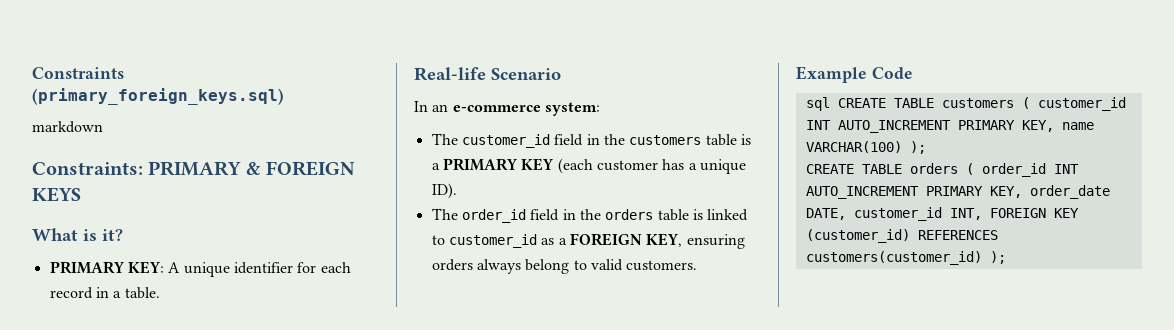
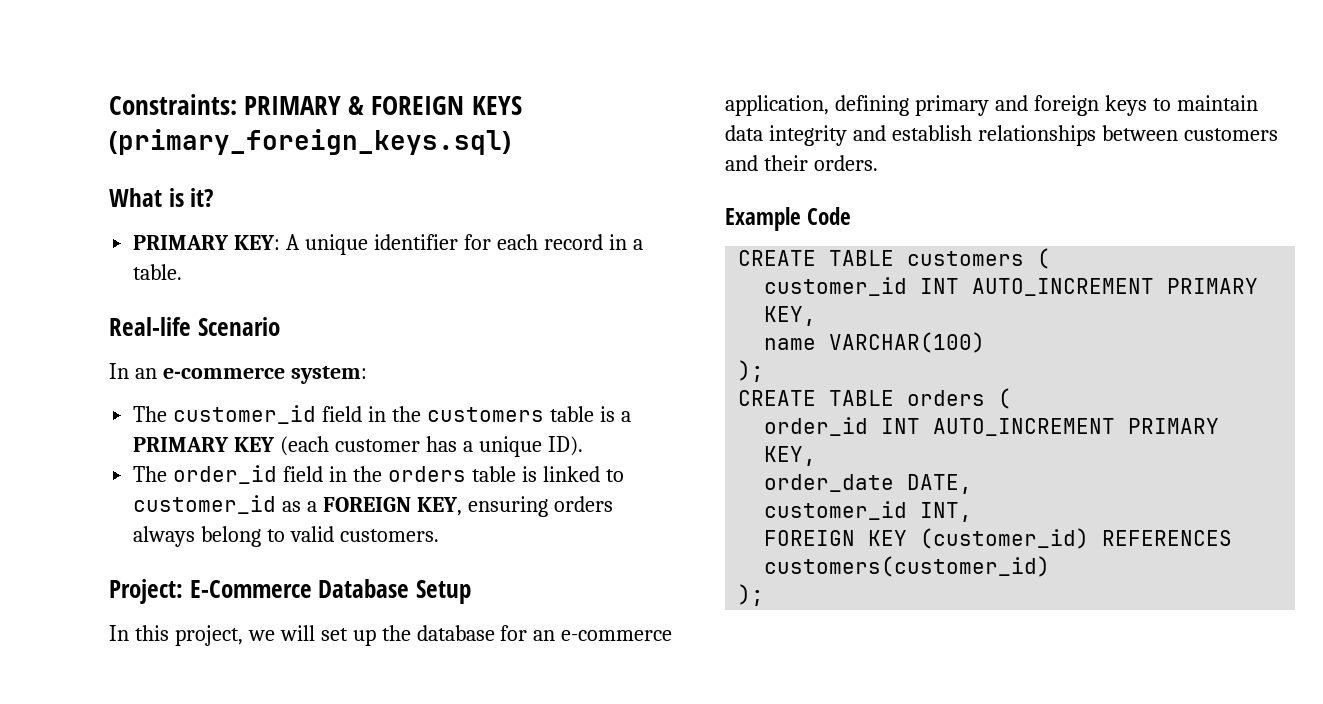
- Constraints (primary_foreign_keys.sql)
- markdown
- Constraints: PRIMARY & FOREIGN KEYS
+ Constraints: PRIMARY & FOREIGN KEYS (primary_foreign_keys.sql)
+ Project: E-Commerce Database Setup
+ In this project, we will set up the database for an e-commerce application, defining primary and foreign keys to maintain data integrity and establish relationships between customers and their orders.
- sql CREATE TABLE customers ( customer_id INT AUTO_INCREMENT PRIMARY KEY, name VARCHAR(100) );
+ CREATE TABLE customers (
+ customer_id INT AUTO_INCREMENT PRIMARY KEY,
+ name VARCHAR(100)
+ );
- CREATE TABLE orders ( order_id INT AUTO_INCREMENT PRIMARY KEY, order_date DATE, customer_id INT, FOREIGN KEY (customer_id) REFERENCES customers(customer_id) );
+ CREATE TABLE orders (
+ order_id INT AUTO_INCREMENT PRIMARY KEY,
+ order_date DATE,
+ customer_id INT,
+ FOREIGN KEY (customer_id) REFERENCES customers(customer_id)
+ );

